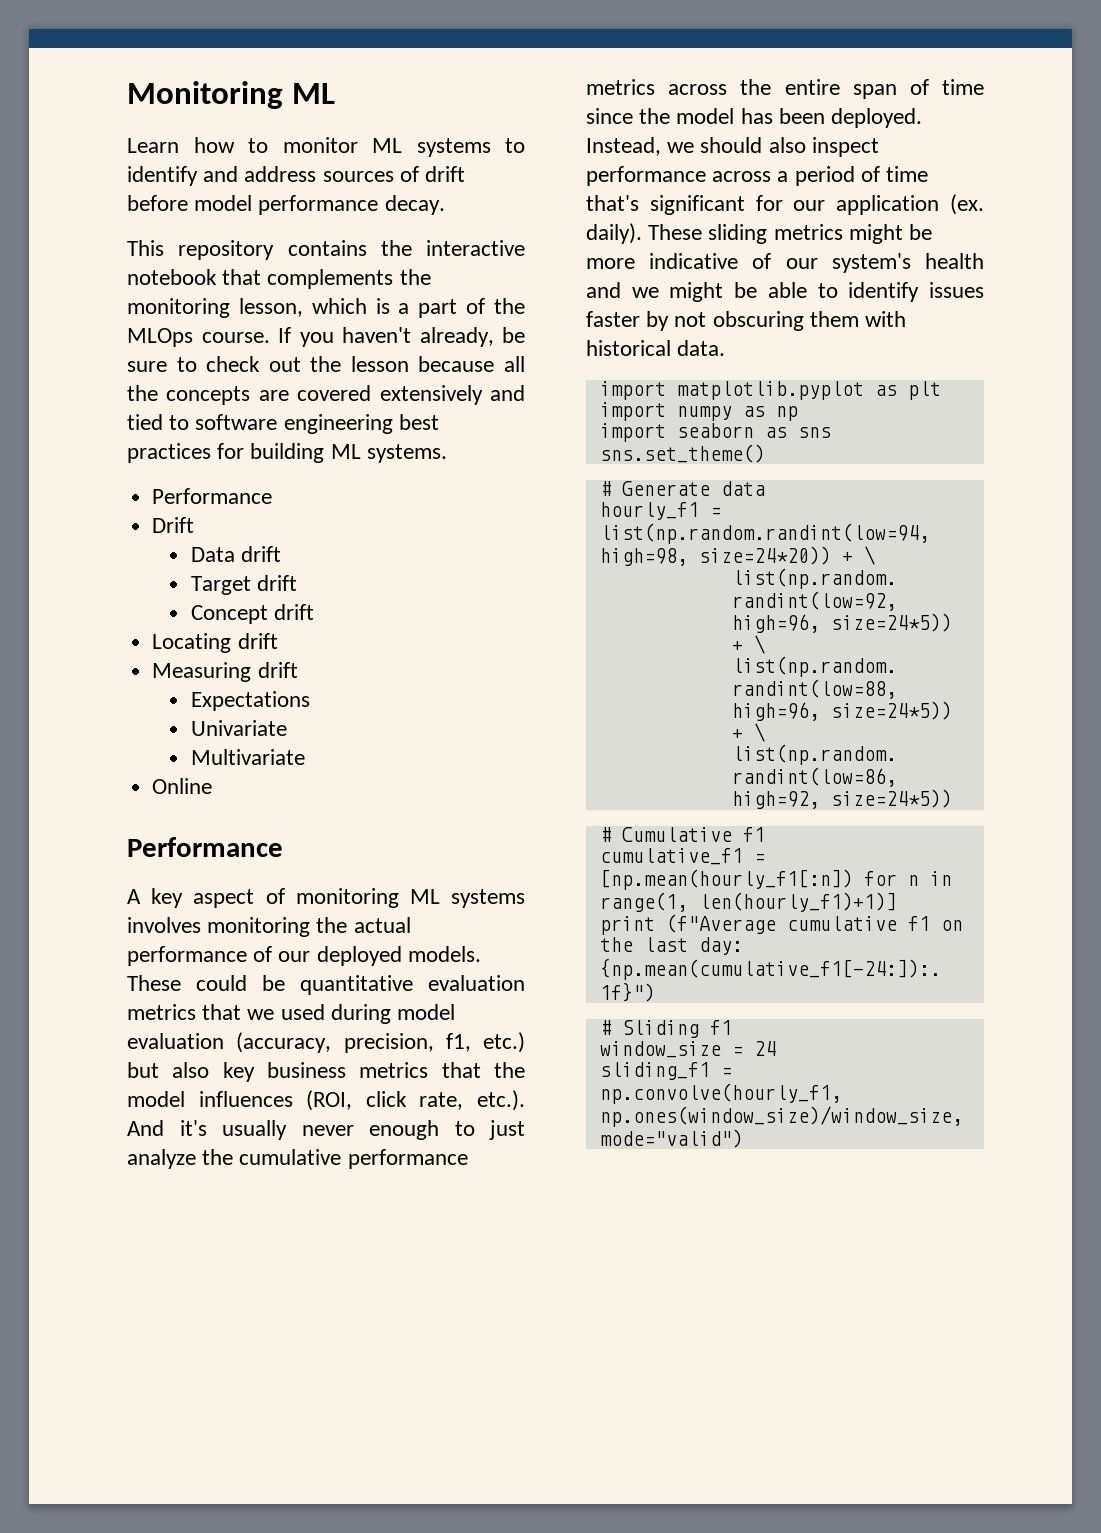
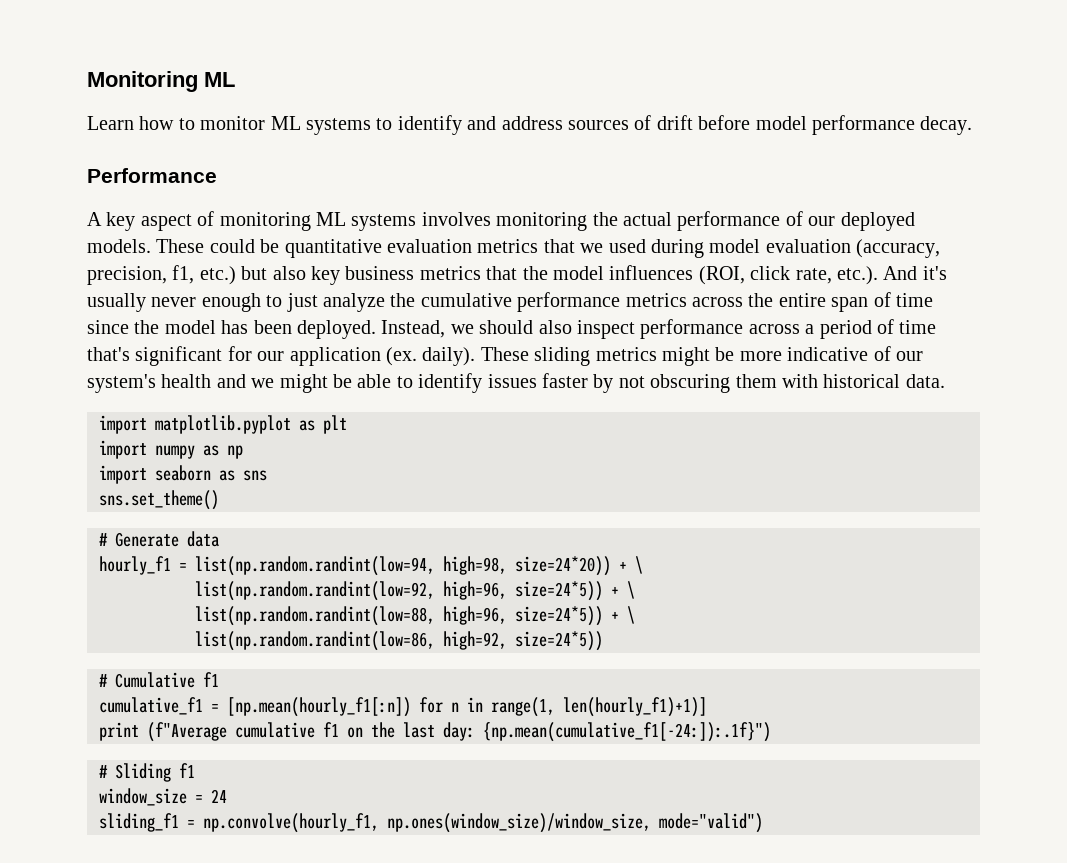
- This repository contains the interactive notebook that complements the monitoring lesson, which is a part of the MLOps course. If you haven't already, be sure to check out the lesson because all the concepts are covered extensively and tied to software engineering best practices for building ML systems.
- Performance
- Drift
- Data drift
- Target drift
- Concept drift
- Locating drift
- Measuring drift
- Expectations
- Univariate
- Multivariate
- Online

